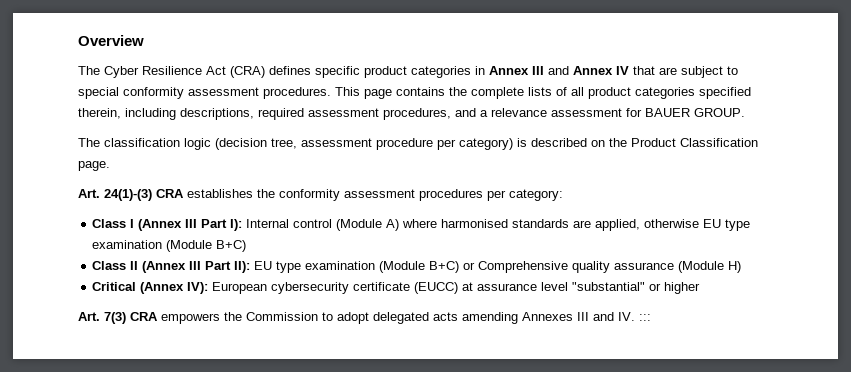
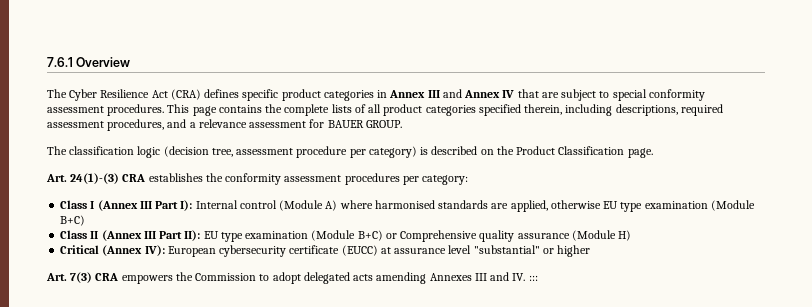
- Overview
+ 7.6.1 Overview

